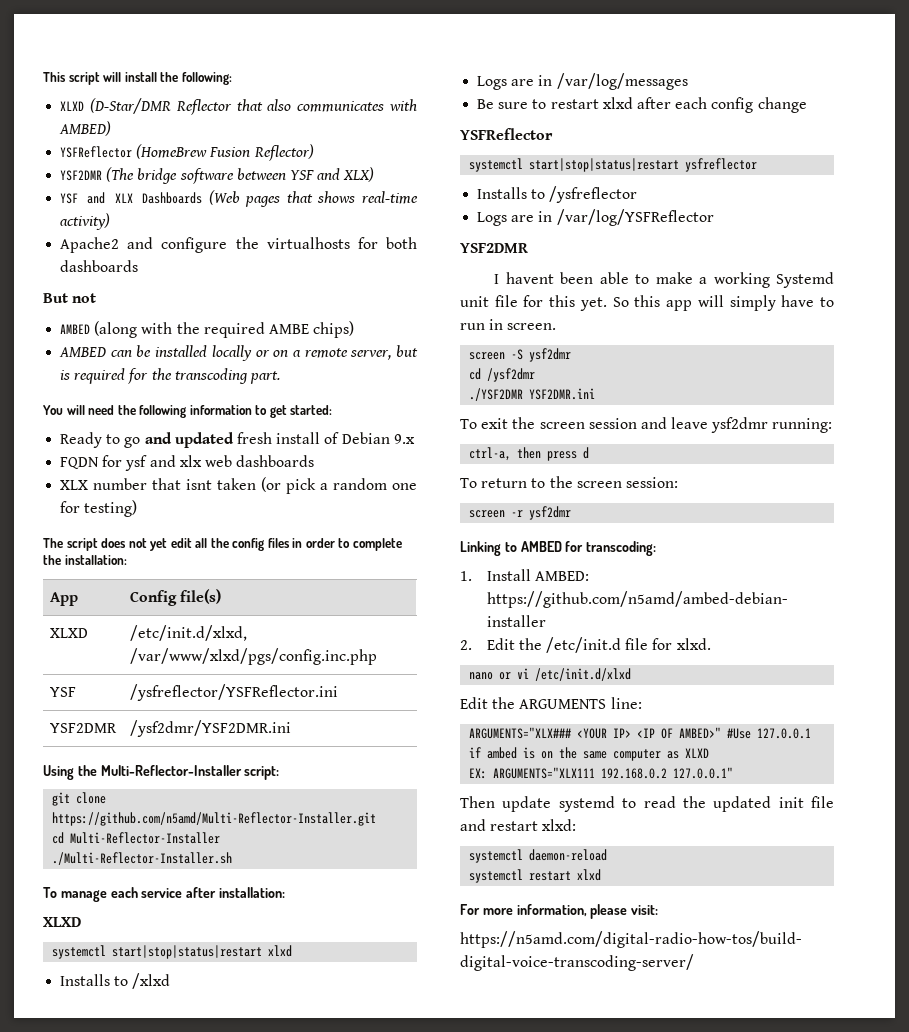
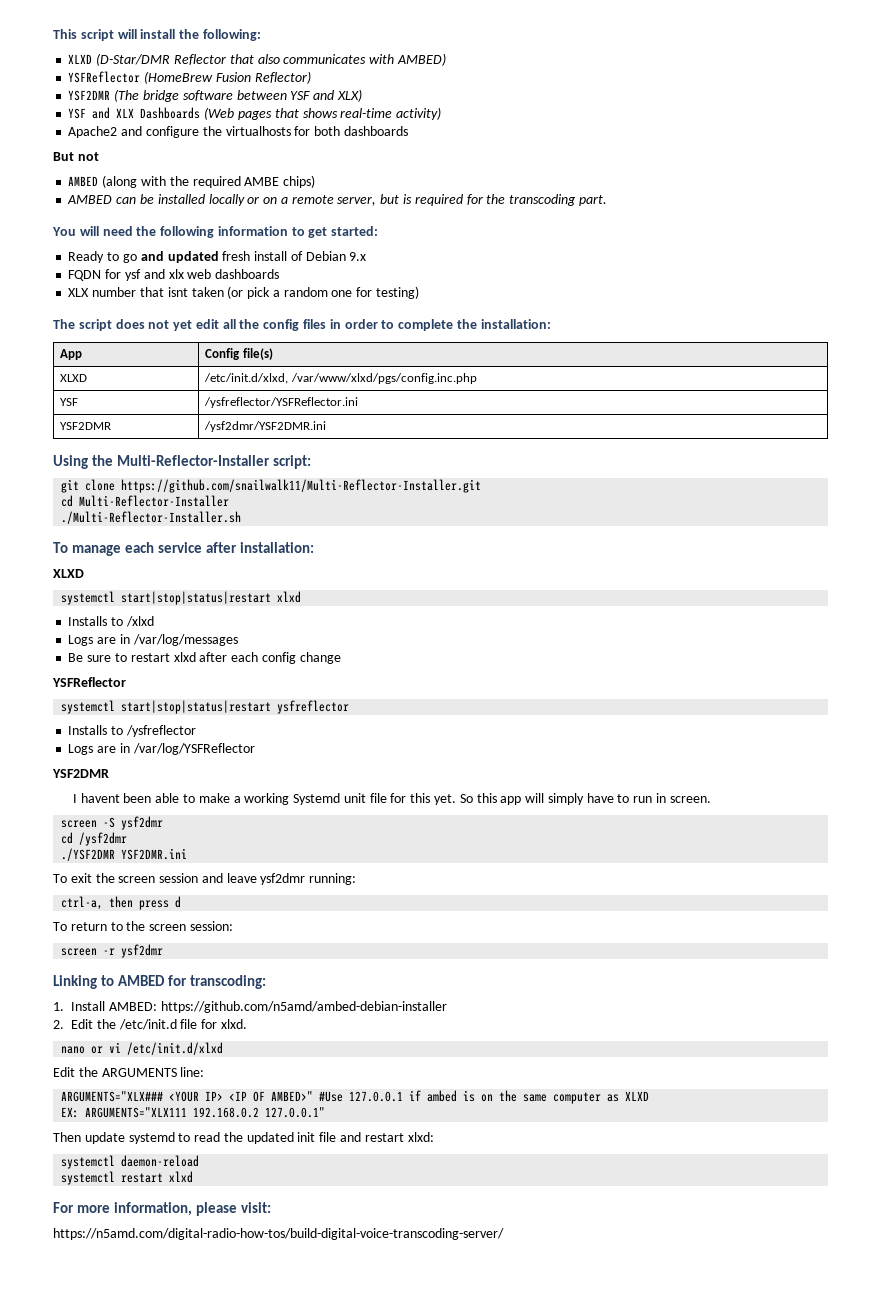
- git clone https://github.com/n5amd/Multi-Reflector-Installer.git
+ git clone https://github.com/snailwalk11/Multi-Reflector-Installer.git

